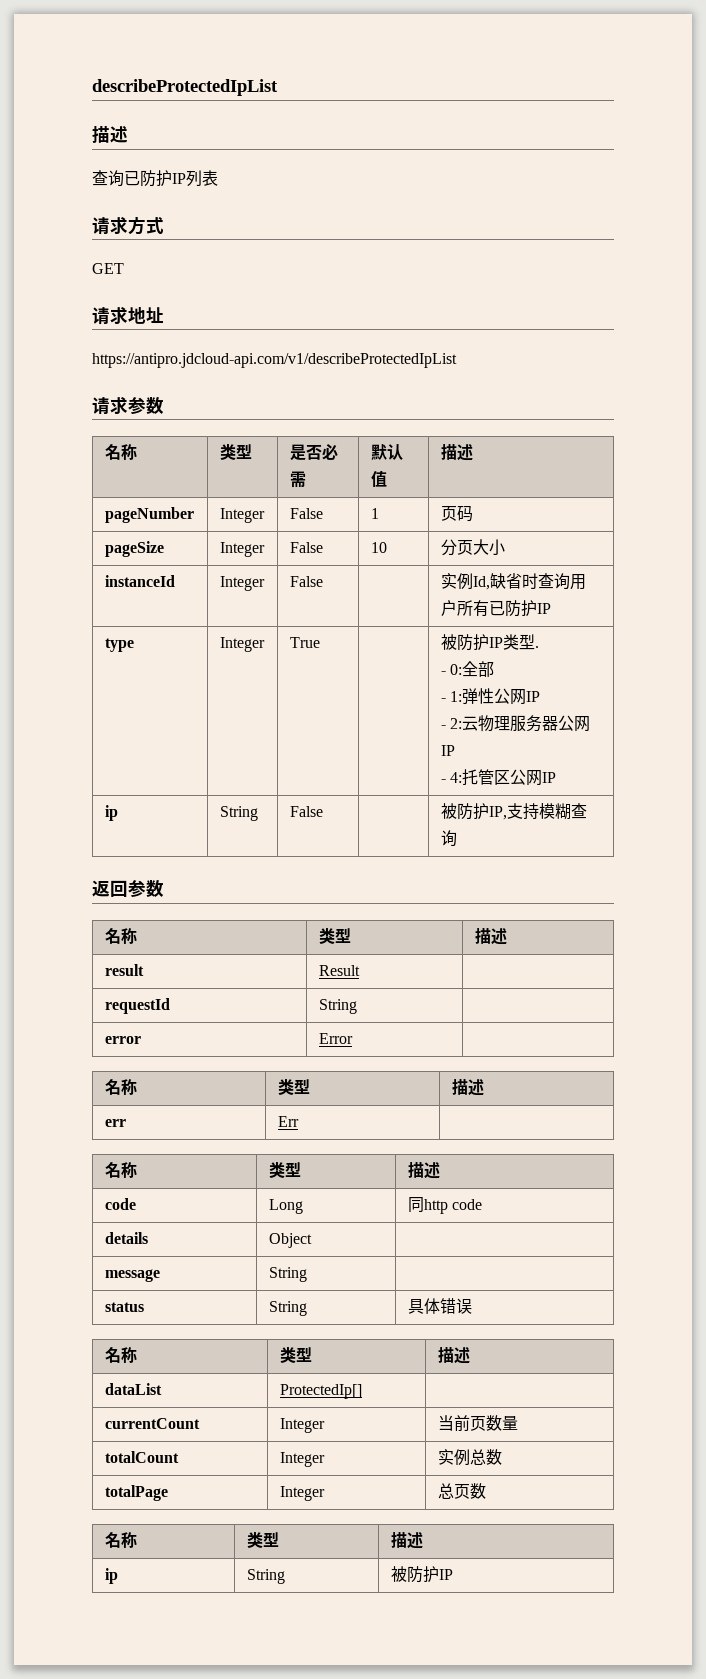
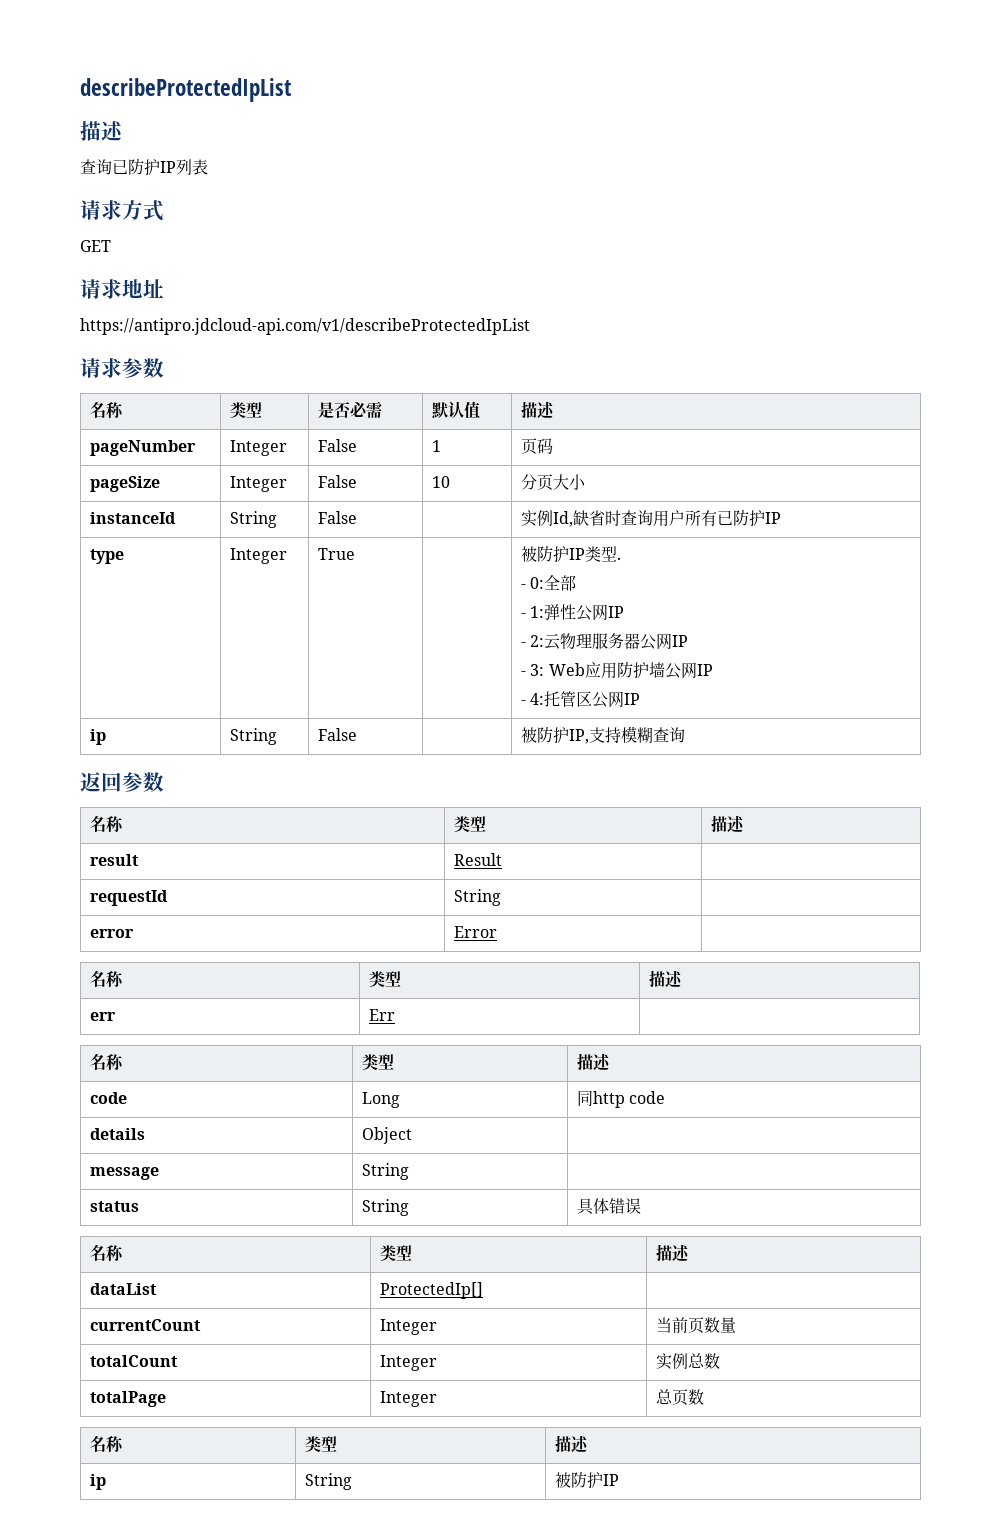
- instanceId | Integer | False | | 实例Id,缺省时查询用户所有已防护IP
+ instanceId | String | False | | 实例Id,缺省时查询用户所有已防护IP
  type | Integer | True | | 被防护IP类型.
  - 0:全部
  - 1:弹性公网IP
  - 2:云物理服务器公网IP
+ - 3: Web应用防护墙公网IP

